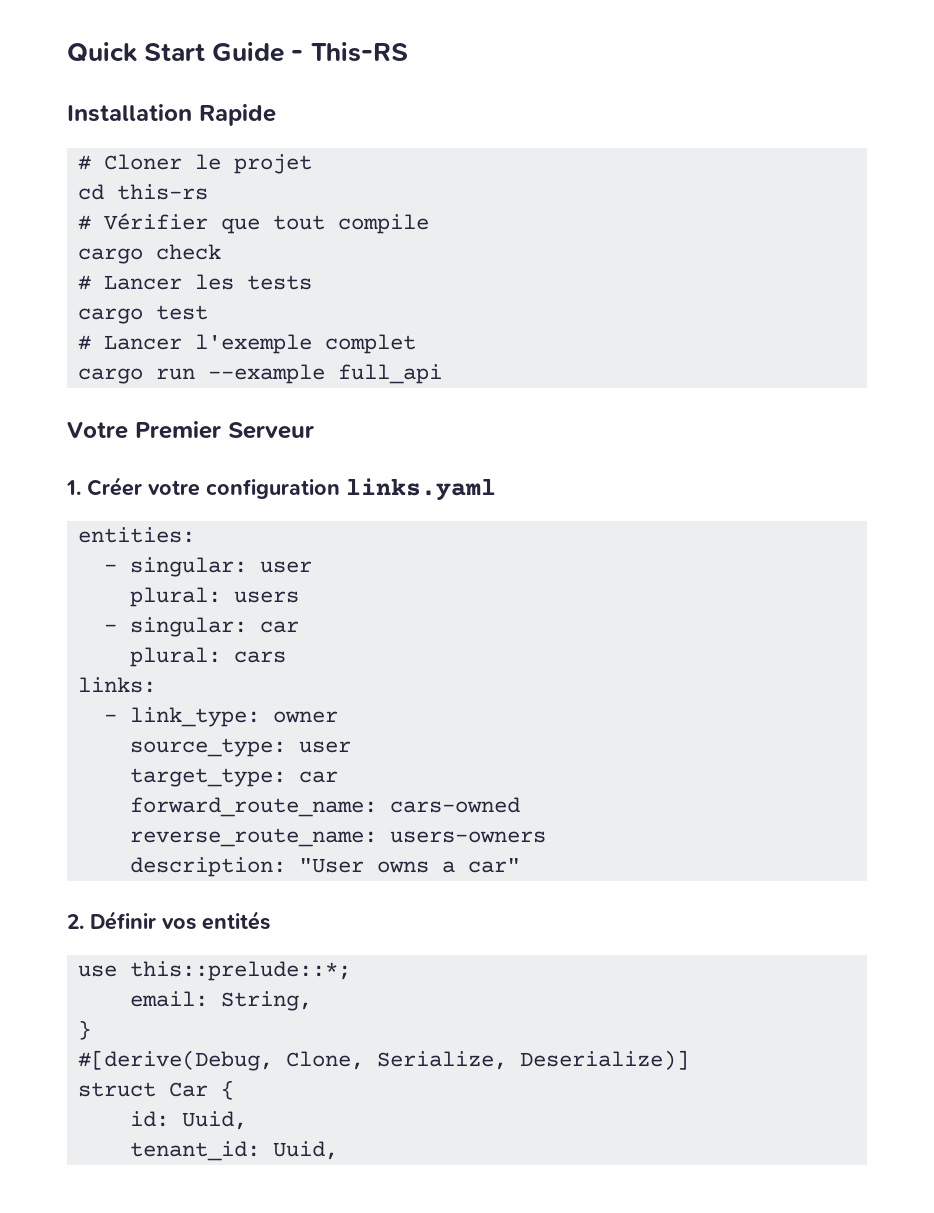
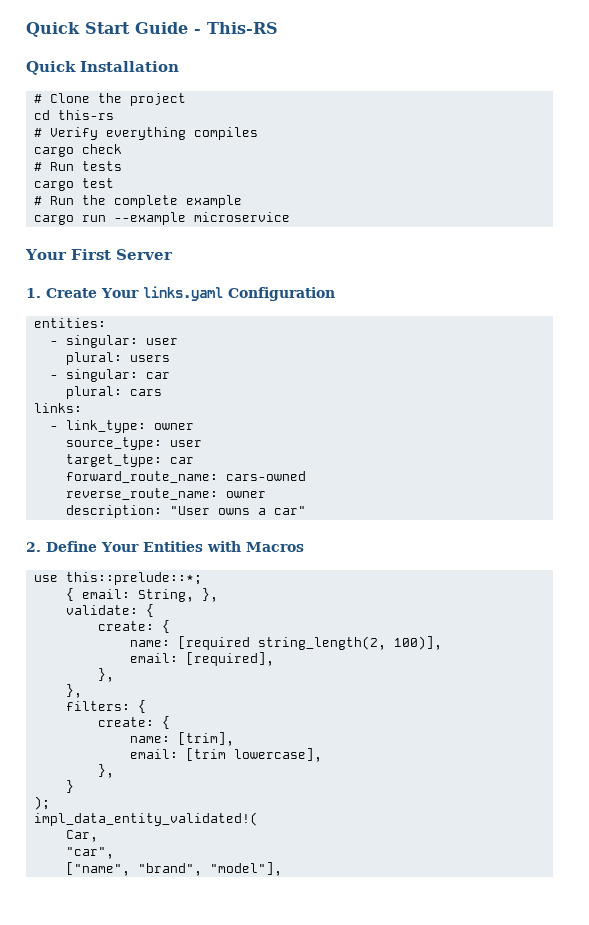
- Installation Rapide
- # Cloner le projet
+ Quick Installation
+ # Clone the project
- # Vérifier que tout compile
+ # Verify everything compiles
- # Lancer les tests
+ # Run tests
- # Lancer l'exemple complet
+ # Run the complete example
- cargo run --example full_api
- Votre Premier Serveur
- 1. Créer votre configuration links.yaml
+ cargo run --example microservice
+ Your First Server
+ 1. Create Your links.yaml Configuration
- reverse_route_name: users-owners
+ reverse_route_name: owner
- 2. Définir vos entités
+ 2. Define Your Entities with Macros
- email: String,
+ { email: String, },
+ validate: {
+ create: {
+ name: [required string_length(2, 100)],
+ email: [required],
+ },
+ },
+ filters: {
+ create: {
+ name: [trim],
+ email: [trim lowercase],
+ },
  }
- #[derive(Debug, Clone, Serialize, Deserialize)]
- struct Car {
- id: Uuid,
- tenant_id: Uuid,
+ );
+ impl_data_entity_validated!(
+ Car,
+ "car",
+ ["name", "brand", "model"],

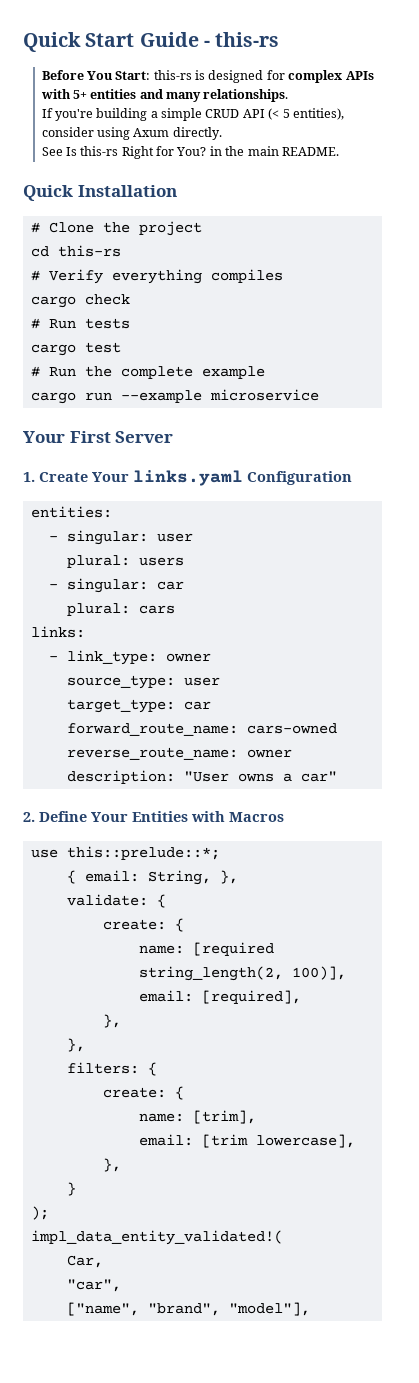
- Quick Start Guide - This-RS
+ Quick Start Guide - this-rs
+ Before You Start: this-rs is designed for complex APIs with 5+ entities and many relationships.
+ If you're building a simple CRUD API (< 5 entities), consider using Axum directly.
+ See Is this-rs Right for You? in the main README.

